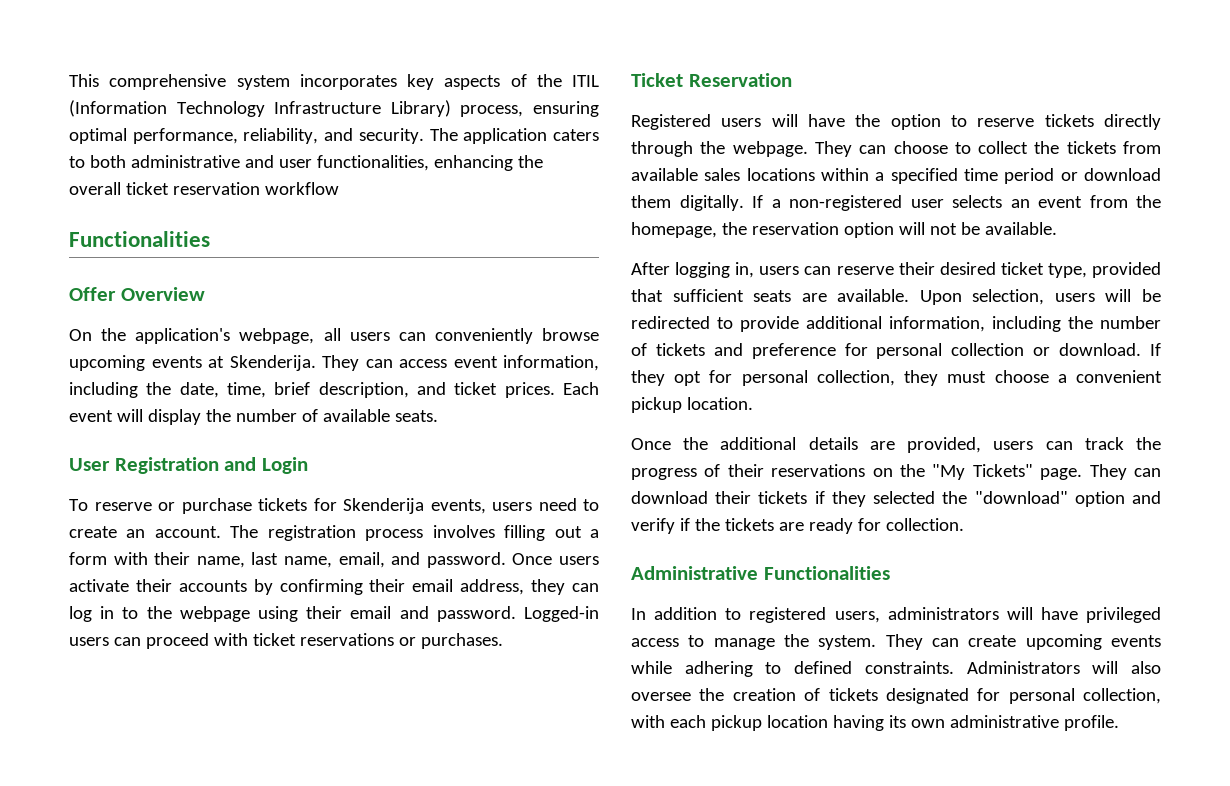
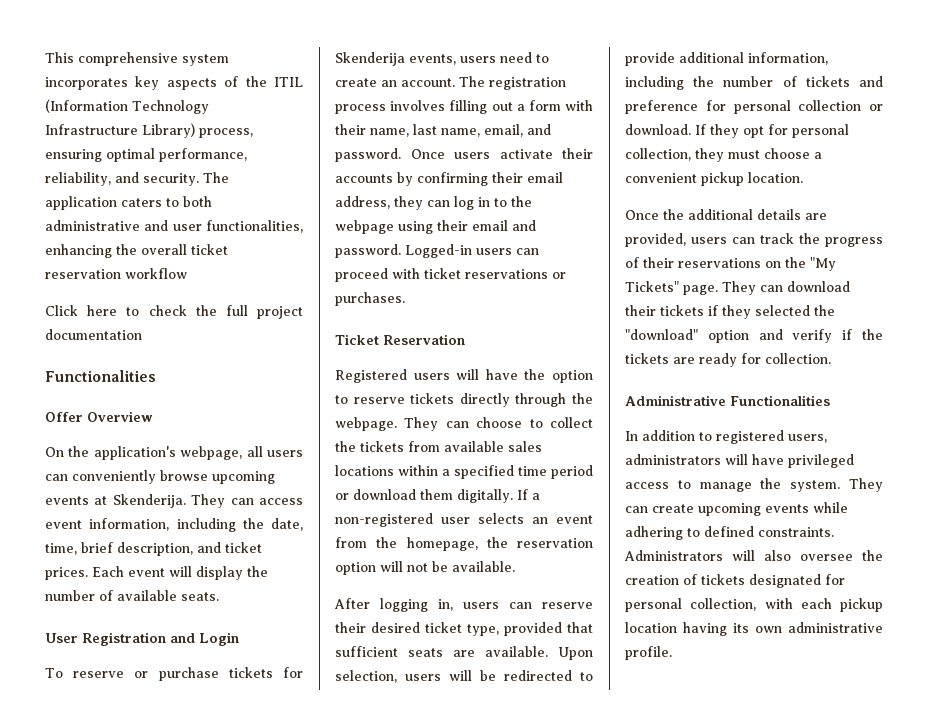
+ Click here to check the full project documentation

